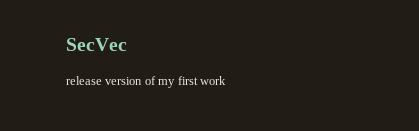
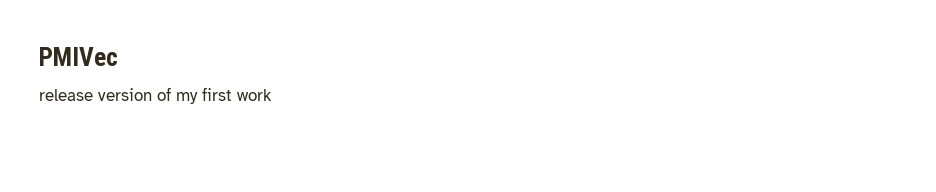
- SecVec
+ PMIVec

